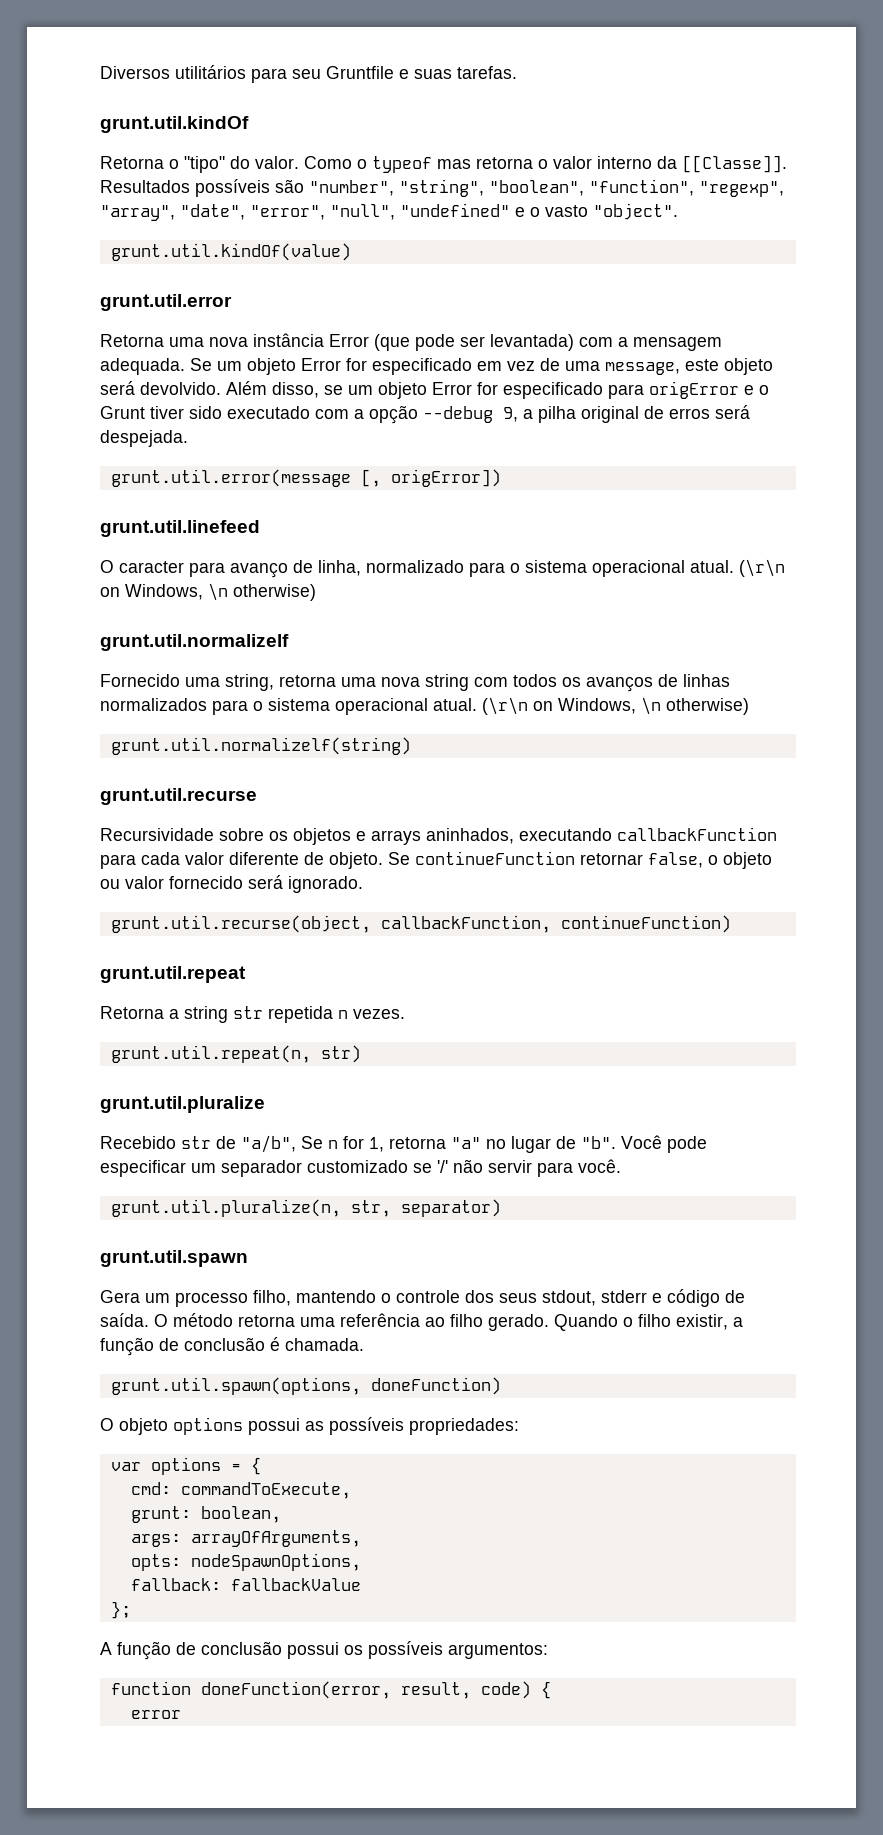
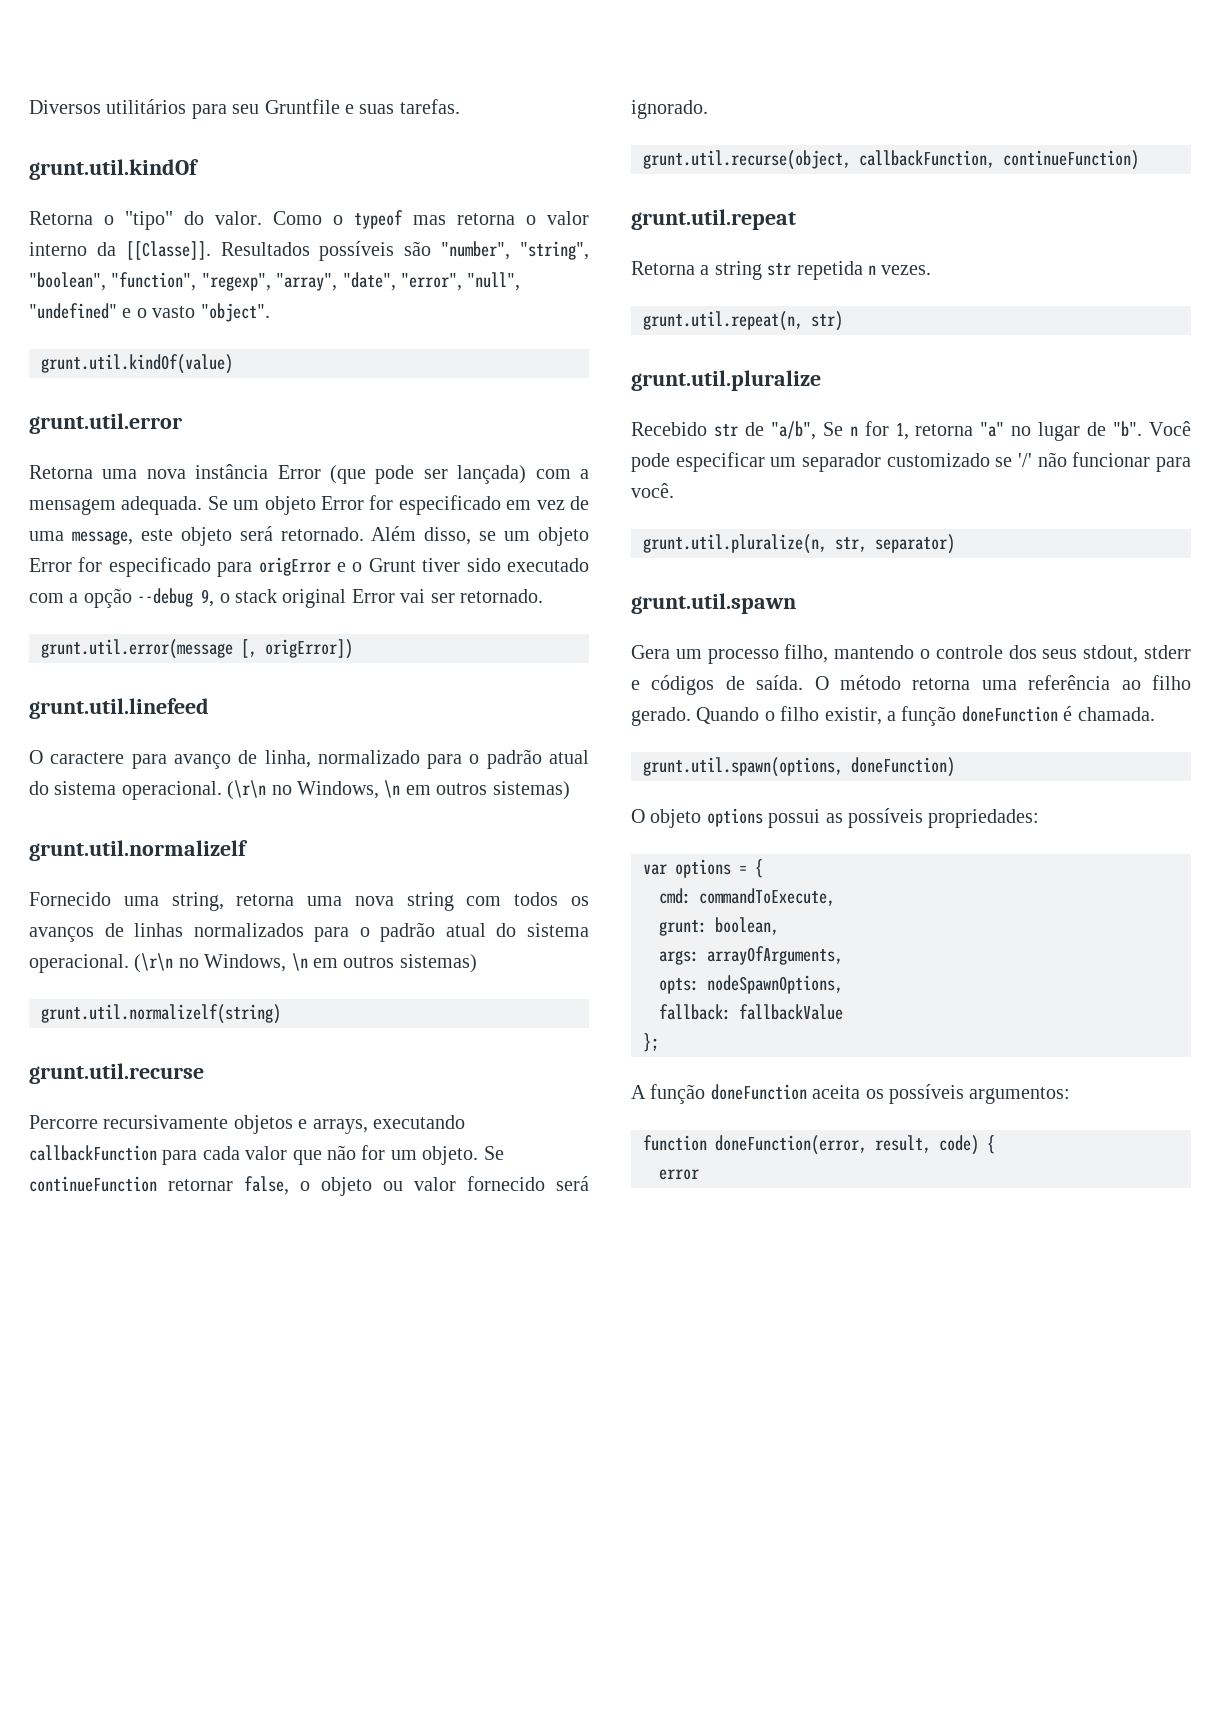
- Retorna uma nova instância Error (que pode ser levantada) com a mensagem adequada.
+ Retorna uma nova instância Error (que pode ser lançada) com a mensagem adequada.
- Se um objeto Error for especificado em vez de uma message, este objeto será devolvido.
+ Se um objeto Error for especificado em vez de uma message, este objeto será retornado.
- Além disso, se um objeto Error for especificado para origError e o Grunt tiver sido executado com a opção --debug 9, a pilha original de erros será despejada.
+ Além disso, se um objeto Error for especificado para origError e o Grunt tiver sido executado com a opção --debug 9, o stack original Error vai ser retornado.
- O caracter para avanço de linha, normalizado para o sistema operacional atual. (\r\n on Windows, \n otherwise)
+ O caractere para avanço de linha, normalizado para o padrão atual do sistema operacional. (\r\n no Windows, \n em outros sistemas)
- Fornecido uma string, retorna uma nova string com todos os avanços de linhas normalizados para o sistema operacional atual. (\r\n on Windows, \n otherwise)
+ Fornecido uma string, retorna uma nova string com todos os avanços de linhas normalizados para o padrão atual do sistema operacional. (\r\n no Windows, \n em outros sistemas)
  grunt.util.normalizelf(string)
  grunt.util.recurse
- Recursividade sobre os objetos e arrays aninhados, executando callbackFunction para cada valor diferente de objeto.
+ Percorre recursivamente objetos e arrays, executando callbackFunction para cada valor que não for um objeto.
- Você pode especificar um separador customizado se '/' não servir para você.
+ Você pode especificar um separador customizado se '/' não funcionar para você.
- Gera um processo filho, mantendo o controle dos seus stdout, stderr e código de saída.
+ Gera um processo filho, mantendo o controle dos seus stdout, stderr e códigos de saída.
- Quando o filho existir, a função de conclusão é chamada.
+ Quando o filho existir, a função doneFunction é chamada.
- A função de conclusão possui os possíveis argumentos:
+ A função doneFunction aceita os possíveis argumentos:

